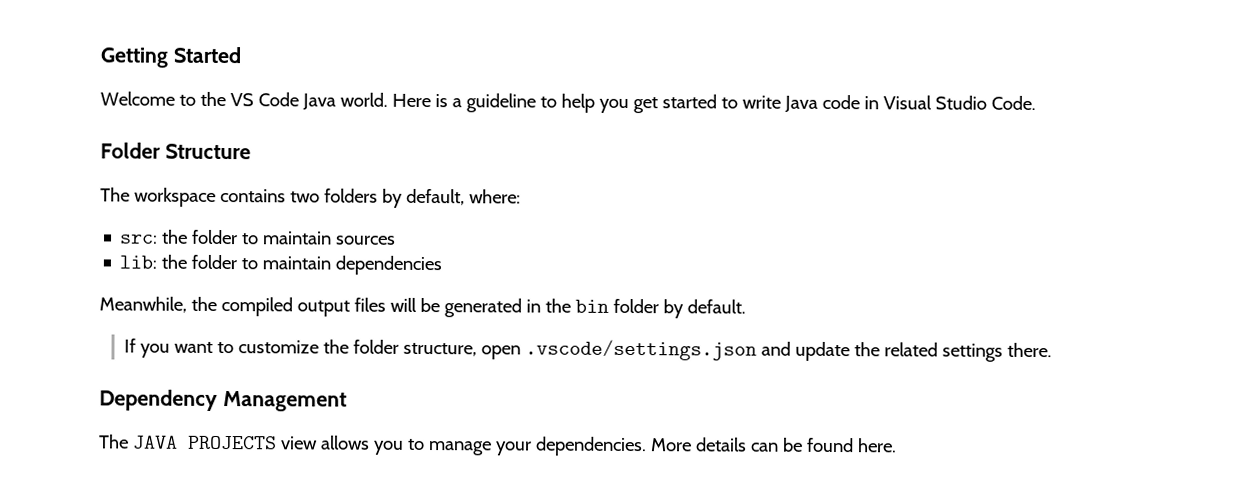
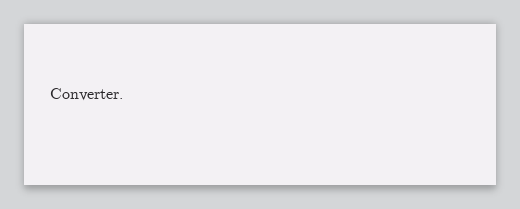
- Getting Started
- Welcome to the VS Code Java world. Here is a guideline to help you get started to write Java code in Visual Studio Code.
- Folder Structure
- The workspace contains two folders by default, where:
- src: the folder to maintain sources
- lib: the folder to maintain dependencies
- Meanwhile, the compiled output files will be generated in the bin folder by default.
- If you want to customize the folder structure, open .vscode/settings.json and update the related settings there.
- Dependency Management
- The JAVA PROJECTS view allows you to manage your dependencies. More details can be found here.
+ Converter.

